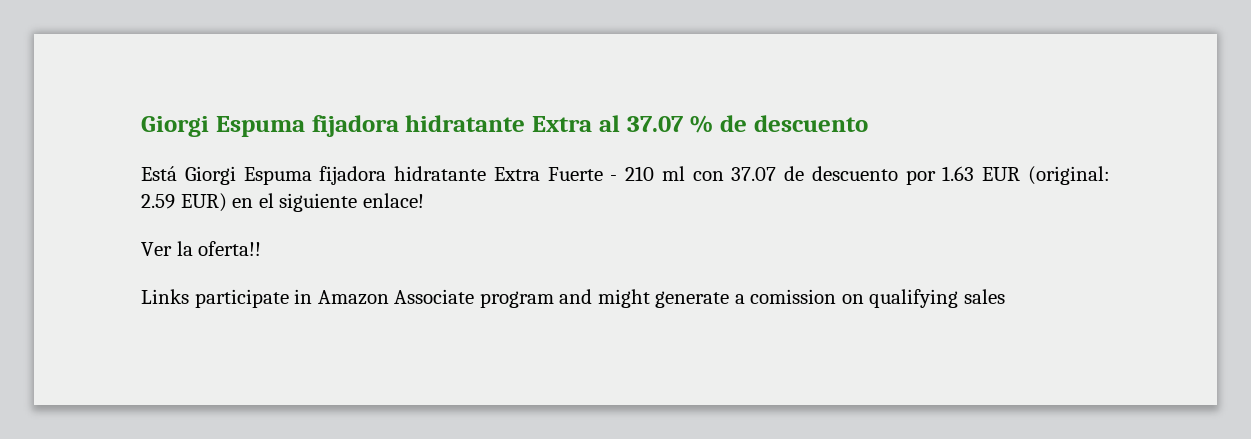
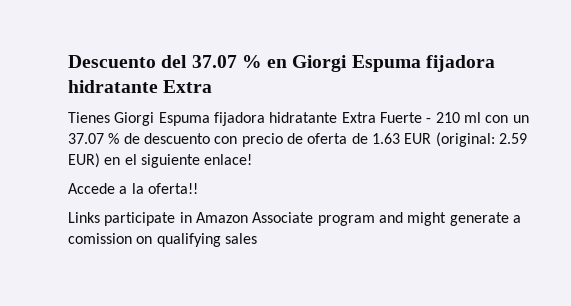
- Giorgi Espuma fijadora hidratante Extra al 37.07 % de descuento
- Está Giorgi Espuma fijadora hidratante Extra Fuerte - 210 ml con 37.07 de descuento por 1.63 EUR (original: 2.59 EUR) en el siguiente enlace!
+ Descuento del 37.07 % en Giorgi Espuma fijadora hidratante Extra
+ Tienes Giorgi Espuma fijadora hidratante Extra Fuerte - 210 ml con un 37.07 % de descuento con precio de oferta de 1.63 EUR (original: 2.59 EUR) en el siguiente enlace!
- Ver la oferta!!
+ Accede a la oferta!!

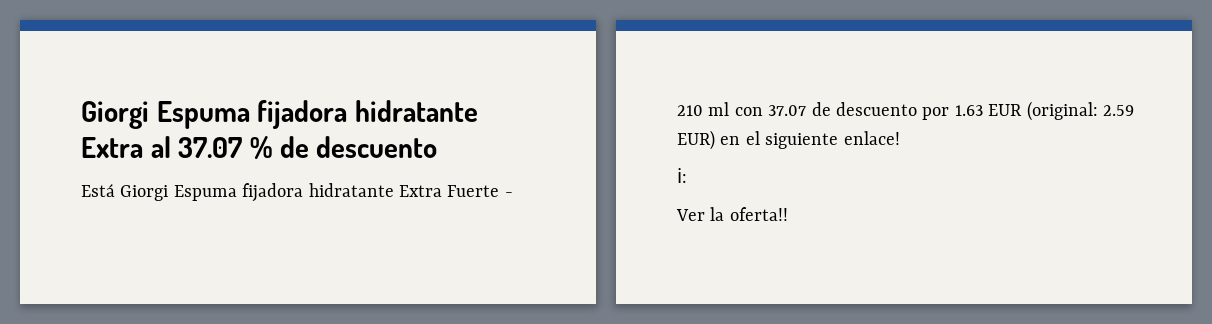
- Descuento del 37.07 % en Giorgi Espuma fijadora hidratante Extra
- Tienes Giorgi Espuma fijadora hidratante Extra Fuerte - 210 ml con un 37.07 % de descuento con precio de oferta de 1.63 EUR (original: 2.59 EUR) en el siguiente enlace!
+ Giorgi Espuma fijadora hidratante Extra al 37.07 % de descuento
+ Está Giorgi Espuma fijadora hidratante Extra Fuerte - 210 ml con 37.07 de descuento por 1.63 EUR (original: 2.59 EUR) en el siguiente enlace!
- Accede a la oferta!!
+ ℹ:
+ Ver la oferta!!
- Links participate in Amazon Associate program and might generate a comission on qualifying sales

